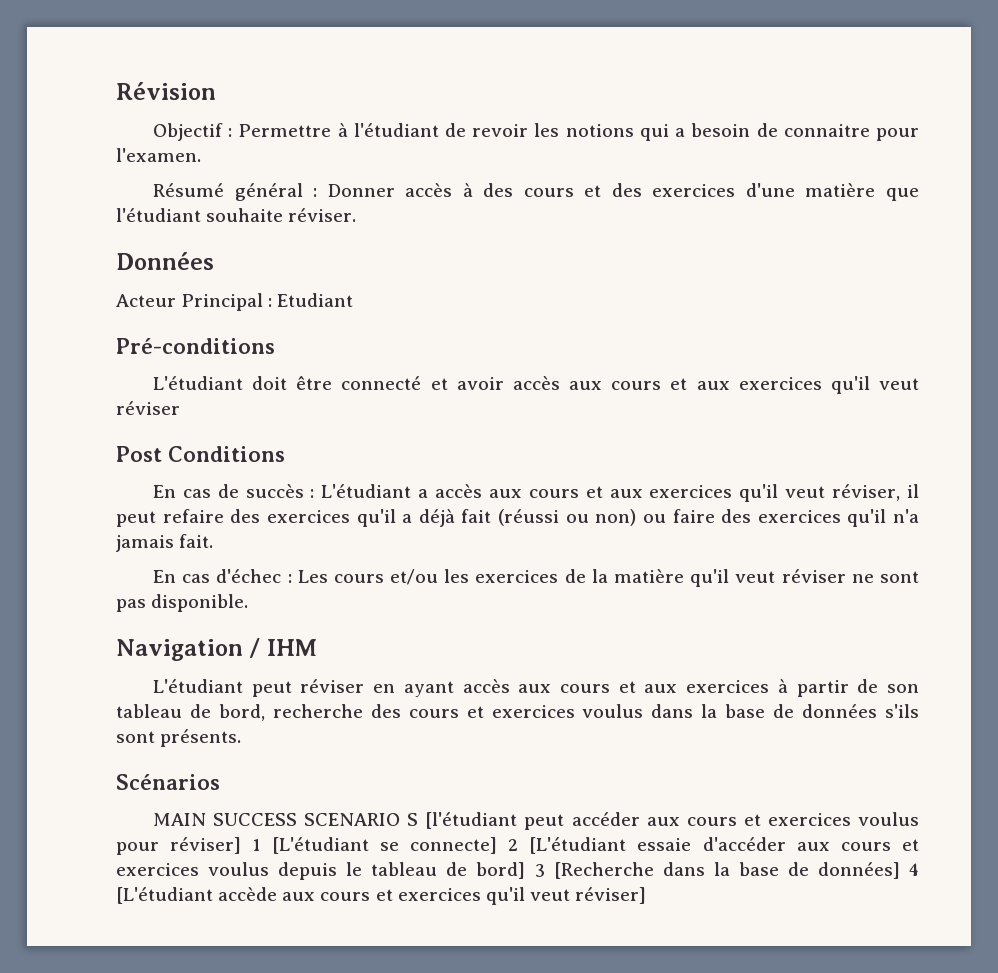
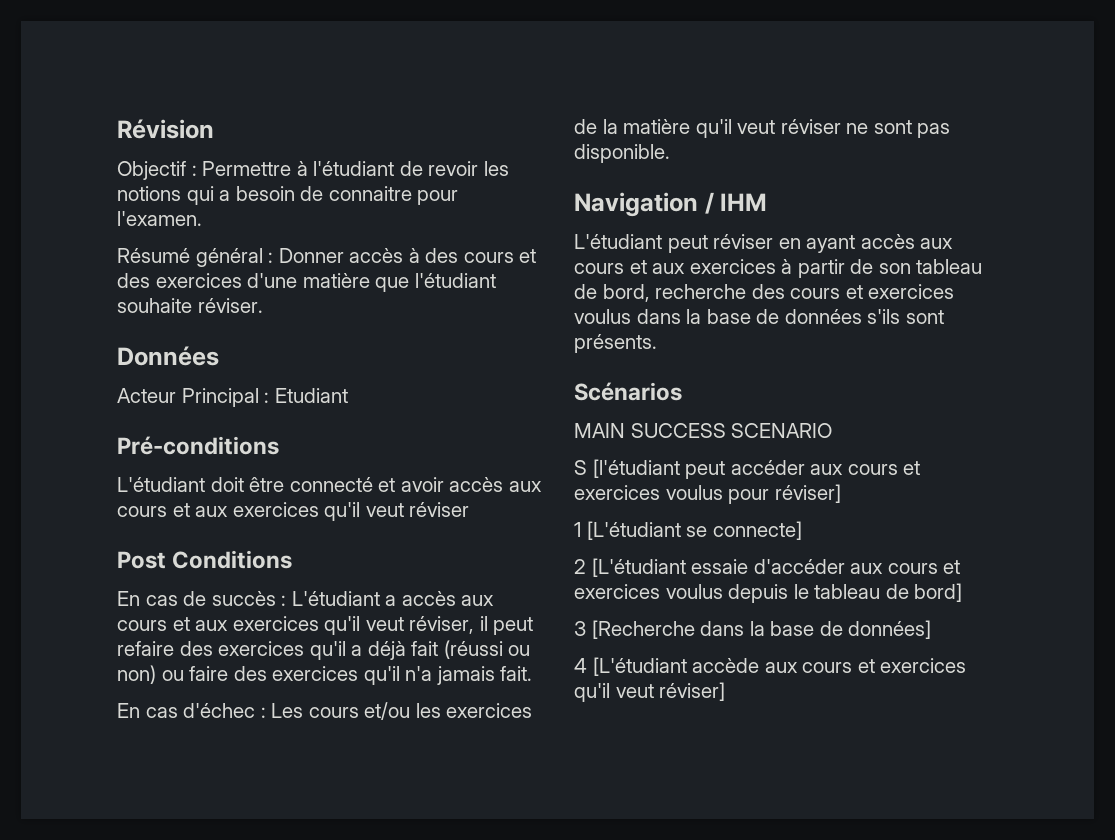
- MAIN SUCCESS SCENARIO S [l'étudiant peut accéder aux cours et exercices voulus pour réviser] 1 [L'étudiant se connecte] 2 [L'étudiant essaie d'accéder aux cours et exercices voulus depuis le tableau de bord] 3 [Recherche dans la base de données] 4 [L'étudiant accède aux cours et exercices qu'il veut réviser]
+ MAIN SUCCESS SCENARIO
+ S [l'étudiant peut accéder aux cours et exercices voulus pour réviser]
+ 1 [L'étudiant se connecte]
+ 2 [L'étudiant essaie d'accéder aux cours et exercices voulus depuis le tableau de bord]
+ 3 [Recherche dans la base de données]
+ 4 [L'étudiant accède aux cours et exercices qu'il veut réviser]

